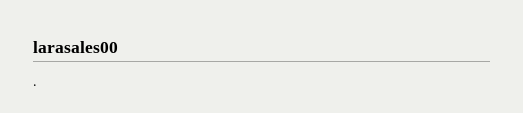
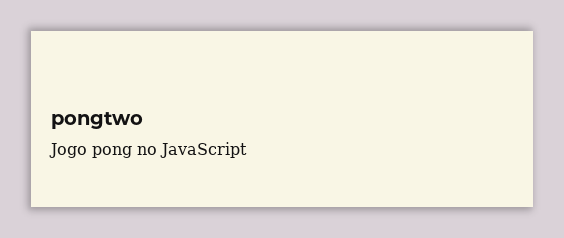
- larasales00
- .
+ pongtwo
+ Jogo pong no JavaScript

